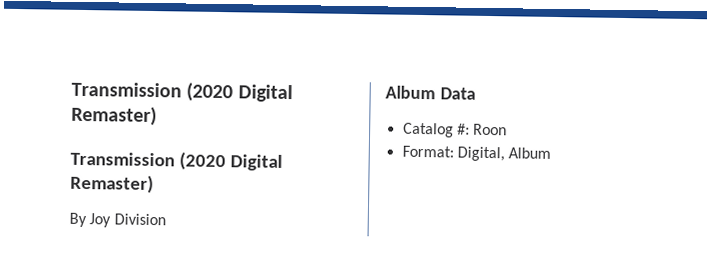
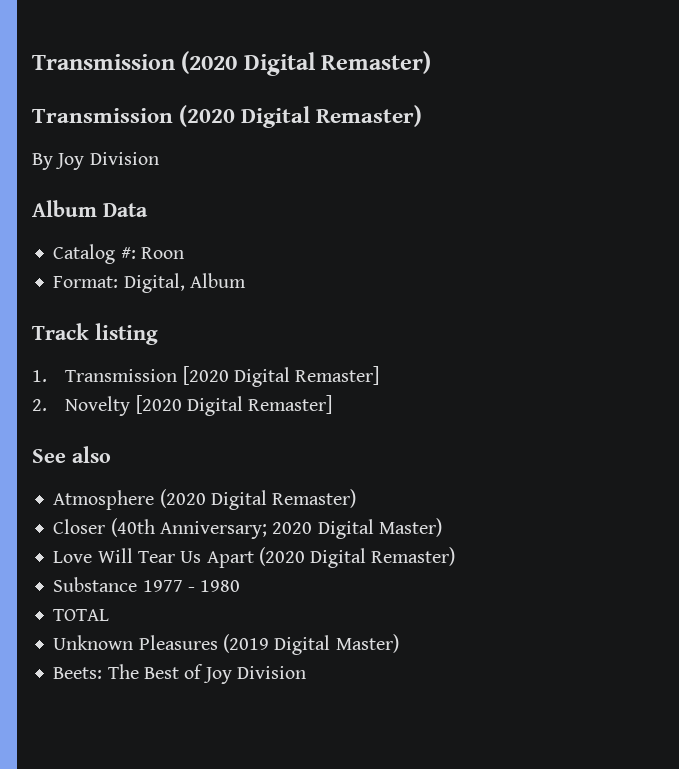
+ Track listing
+ 1. Transmission [2020 Digital Remaster]
+ 2. Novelty [2020 Digital Remaster]
+ See also
+ Atmosphere (2020 Digital Remaster)
+ Closer (40th Anniversary; 2020 Digital Master)
+ Love Will Tear Us Apart (2020 Digital Remaster)
+ Substance 1977 - 1980
+ TOTAL
+ Unknown Pleasures (2019 Digital Master)
+ Beets: The Best of Joy Division

